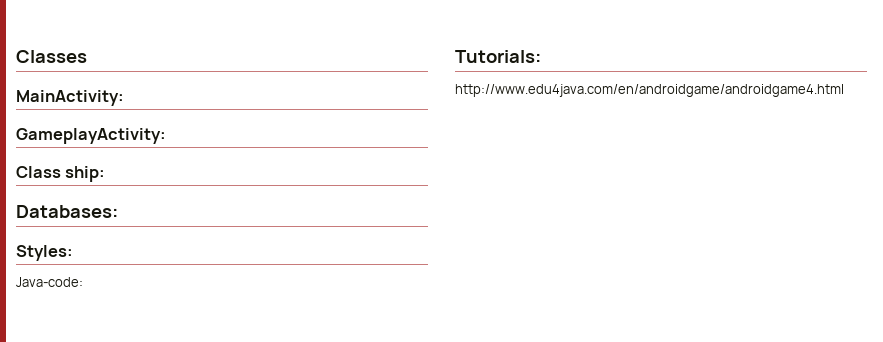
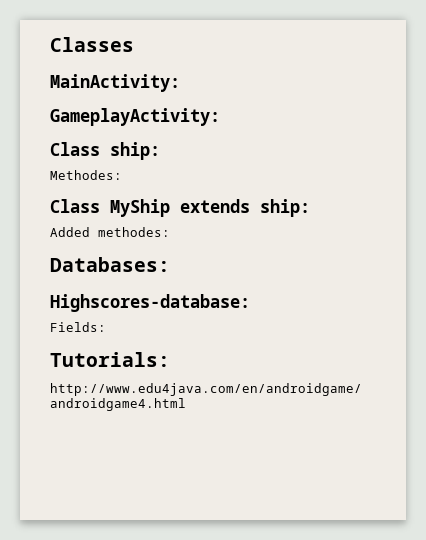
+ Methodes:
+ Class MyShip extends ship:
+ Added methodes:
- Styles:
- Java-code:
+ Highscores-database:
+ Fields:

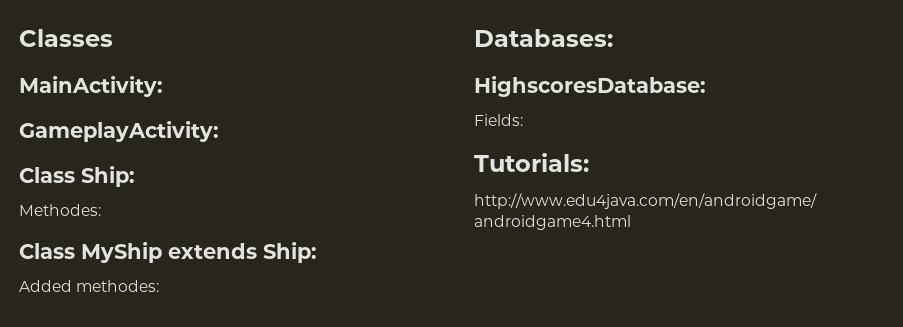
- Class ship:
+ Class Ship:
- Class MyShip extends ship:
+ Class MyShip extends Ship:
- Highscores-database:
+ HighscoresDatabase:

